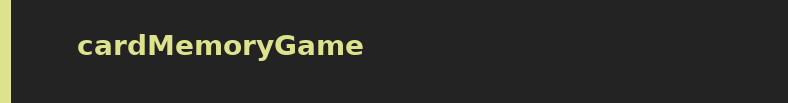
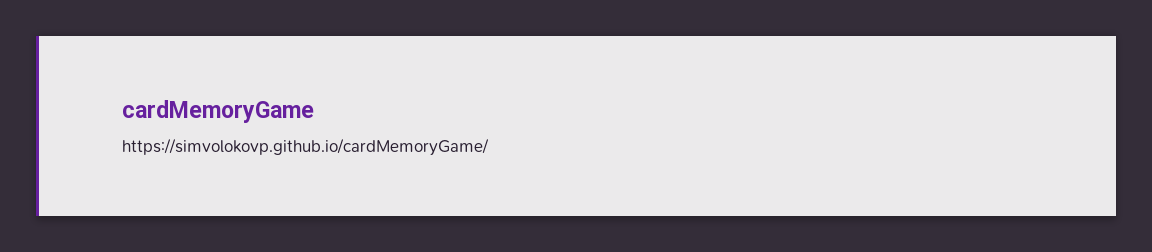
+ https://simvolokovp.github.io/cardMemoryGame/

